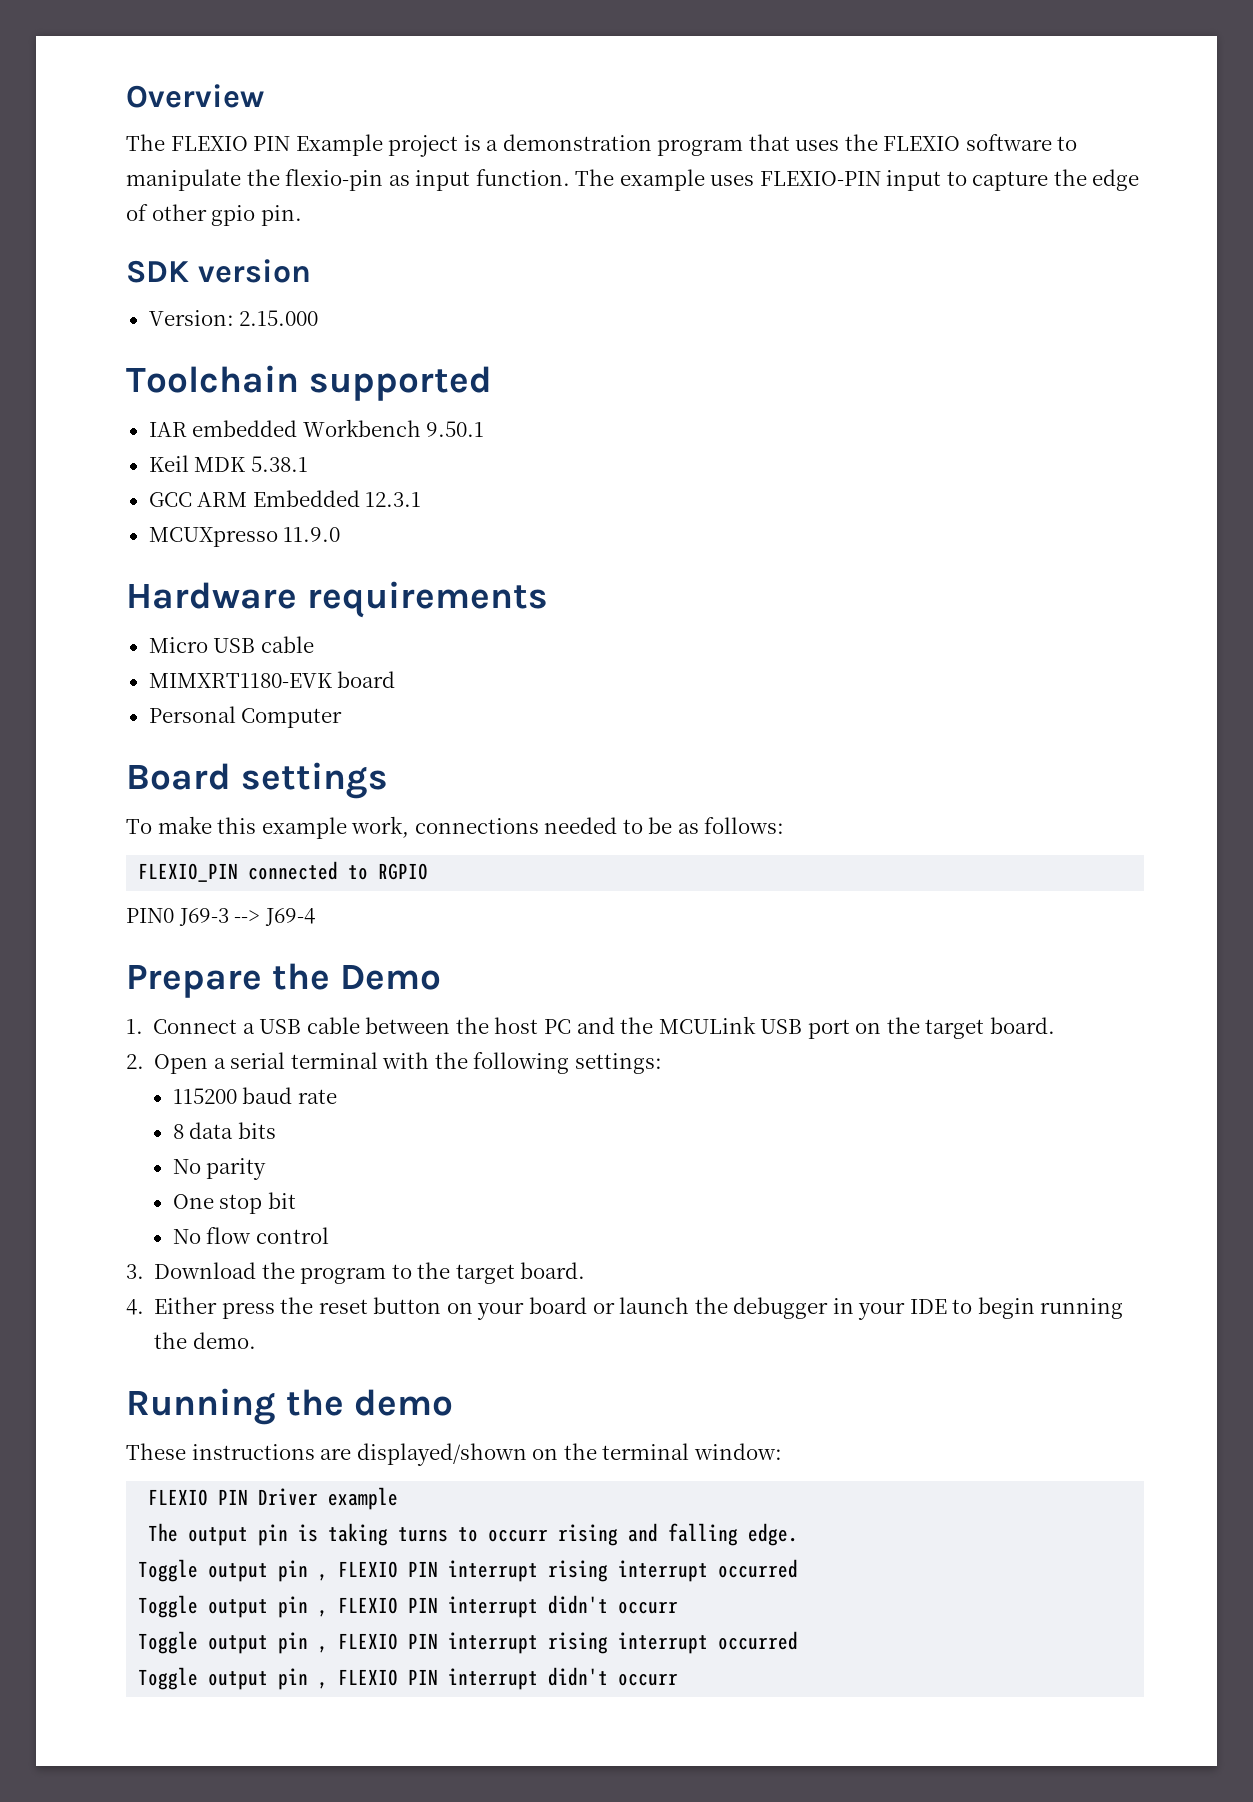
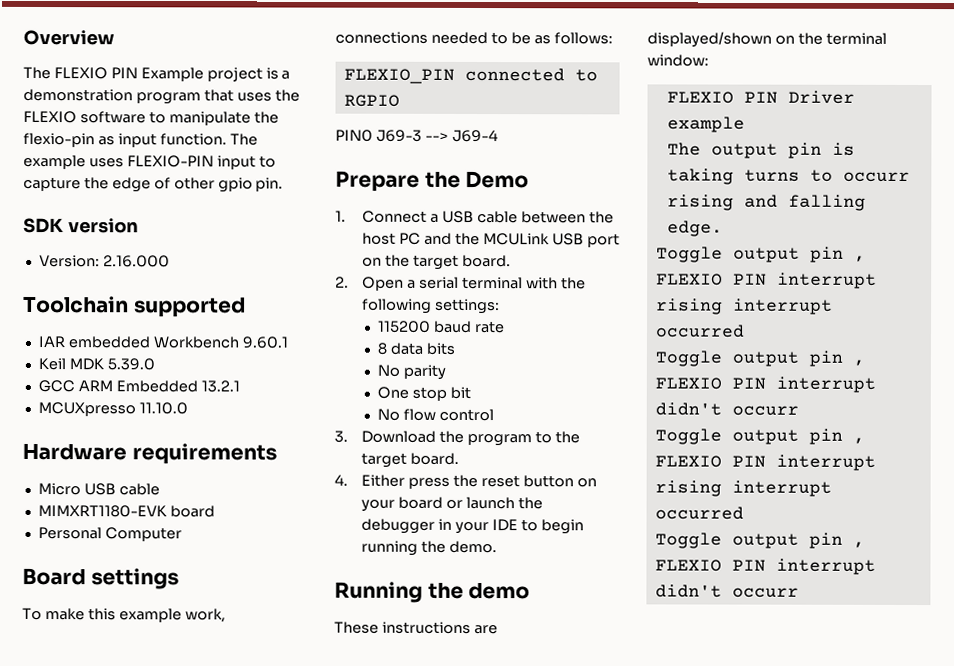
- Version: 2.15.000
+ Version: 2.16.000
- IAR embedded Workbench 9.50.1
+ IAR embedded Workbench 9.60.1
- Keil MDK 5.38.1
+ Keil MDK 5.39.0
- GCC ARM Embedded 12.3.1
+ GCC ARM Embedded 13.2.1
- MCUXpresso 11.9.0
+ MCUXpresso 11.10.0

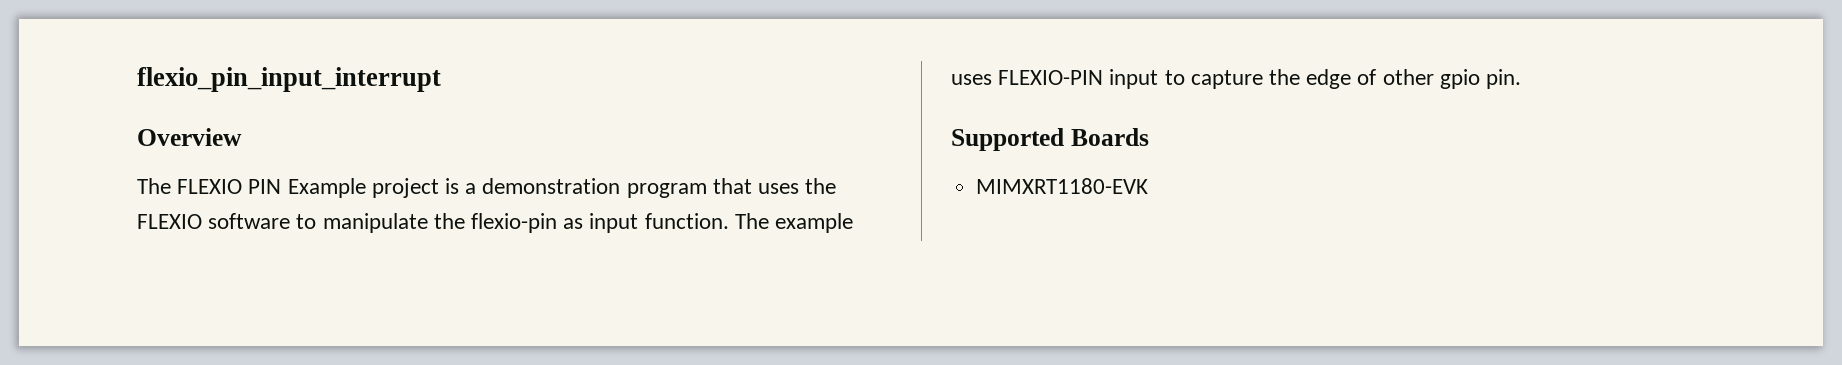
+ flexio_pin_input_interrupt
- SDK version
- Version: 2.16.000
- Toolchain supported
- IAR embedded Workbench 9.60.1
- Keil MDK 5.39.0
- GCC ARM Embedded 13.2.1
- MCUXpresso 11.10.0
- Hardware requirements
- Micro USB cable
- MIMXRT1180-EVK board
- Personal Computer
- Board settings
- To make this example work, connections needed to be as follows:
- FLEXIO_PIN connected to RGPIO
- PIN0 J69-3 --> J69-4
- Prepare the Demo
- 1. Connect a USB cable between the host PC and the MCULink USB port on the target board.
- 2. Open a serial terminal with the following settings:
- 115200 baud rate
- 8 data bits
- No parity
- One stop bit
- No flow control
- 3. Download the program to the target board.
- 4. Either press the reset button on your board or launch the debugger in your IDE to begin running the demo.
- Running the demo
- These instructions are displayed/shown on the terminal window:
- FLEXIO PIN Driver example
- The output pin is taking turns to occurr rising and falling edge.
- Toggle output pin , FLEXIO PIN interrupt rising interrupt occurred
- Toggle output pin , FLEXIO PIN interrupt didn't occurr
- Toggle output pin , FLEXIO PIN interrupt rising interrupt occurred
- Toggle output pin , FLEXIO PIN interrupt didn't occurr
+ Supported Boards
+ MIMXRT1180-EVK

